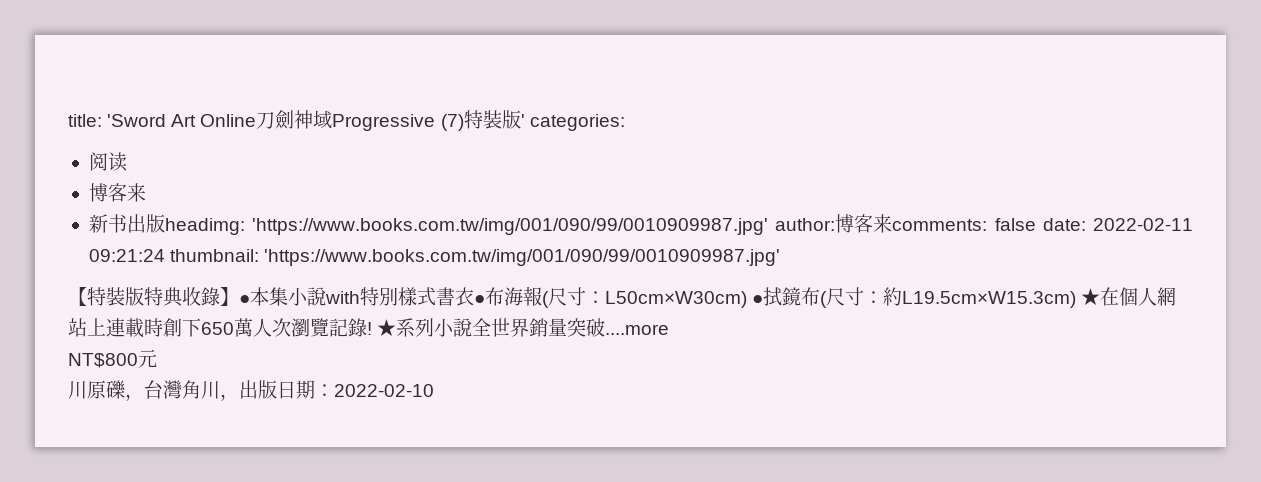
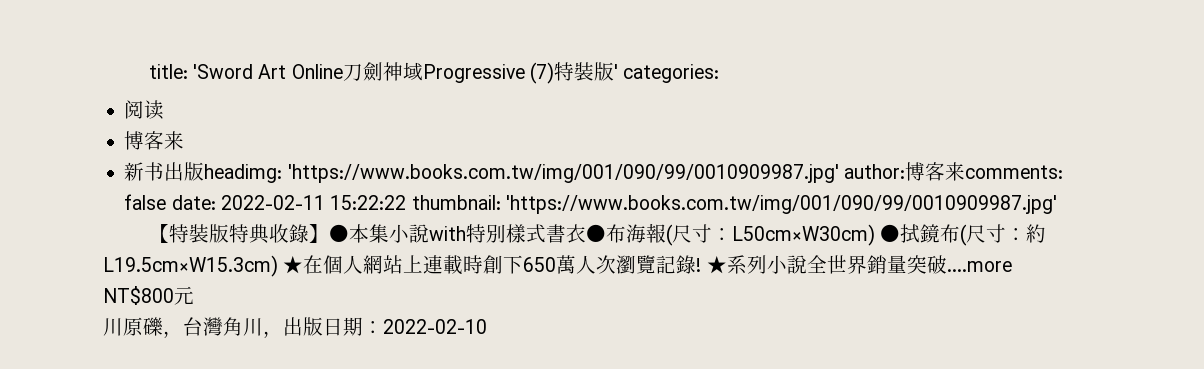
- 新书出版headimg: 'https://www.books.com.tw/img/001/090/99/0010909987.jpg' author:博客来comments: false date: 2022-02-11 09:21:24 thumbnail: 'https://www.books.com.tw/img/001/090/99/0010909987.jpg'
+ 新书出版headimg: 'https://www.books.com.tw/img/001/090/99/0010909987.jpg' author:博客来comments: false date: 2022-02-11 15:22:22 thumbnail: 'https://www.books.com.tw/img/001/090/99/0010909987.jpg'

